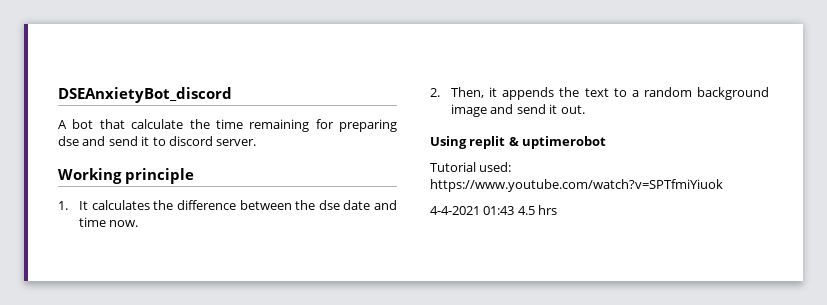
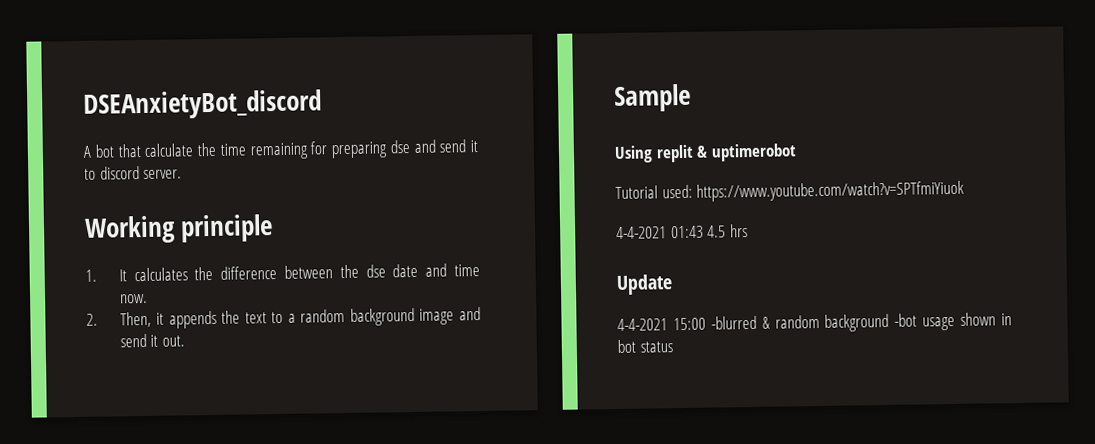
+ Sample
+ Update
+ 4-4-2021 15:00 -blurred & random background -bot usage shown in bot status

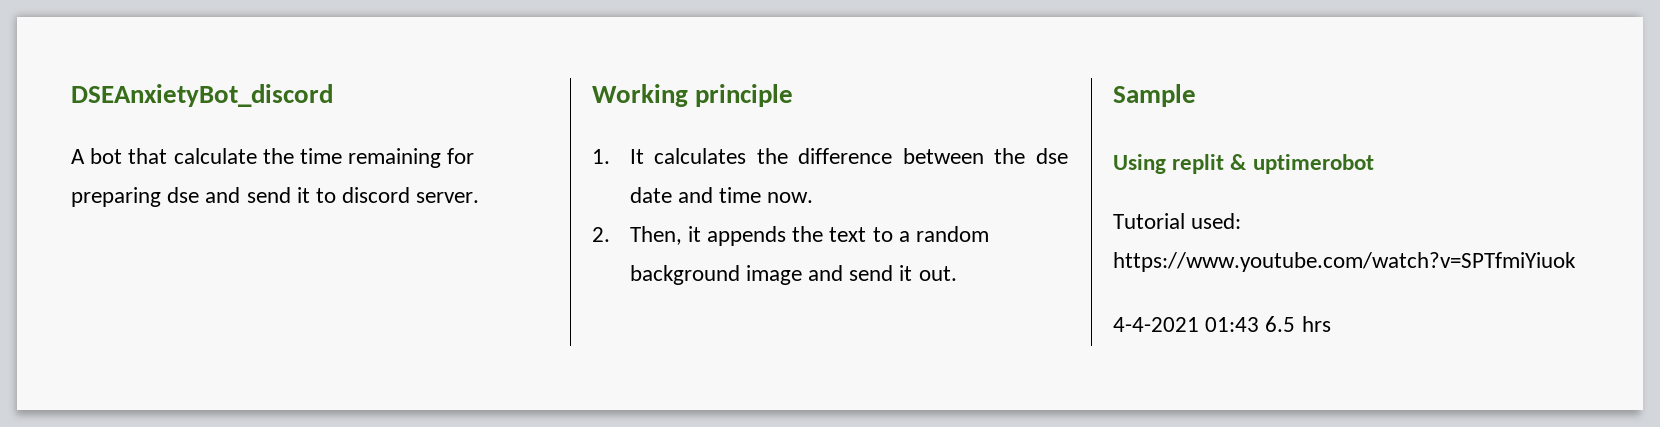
- 4-4-2021 01:43 4.5 hrs
+ 4-4-2021 01:43 6.5 hrs
- Update
- 4-4-2021 15:00 -blurred & random background -bot usage shown in bot status

